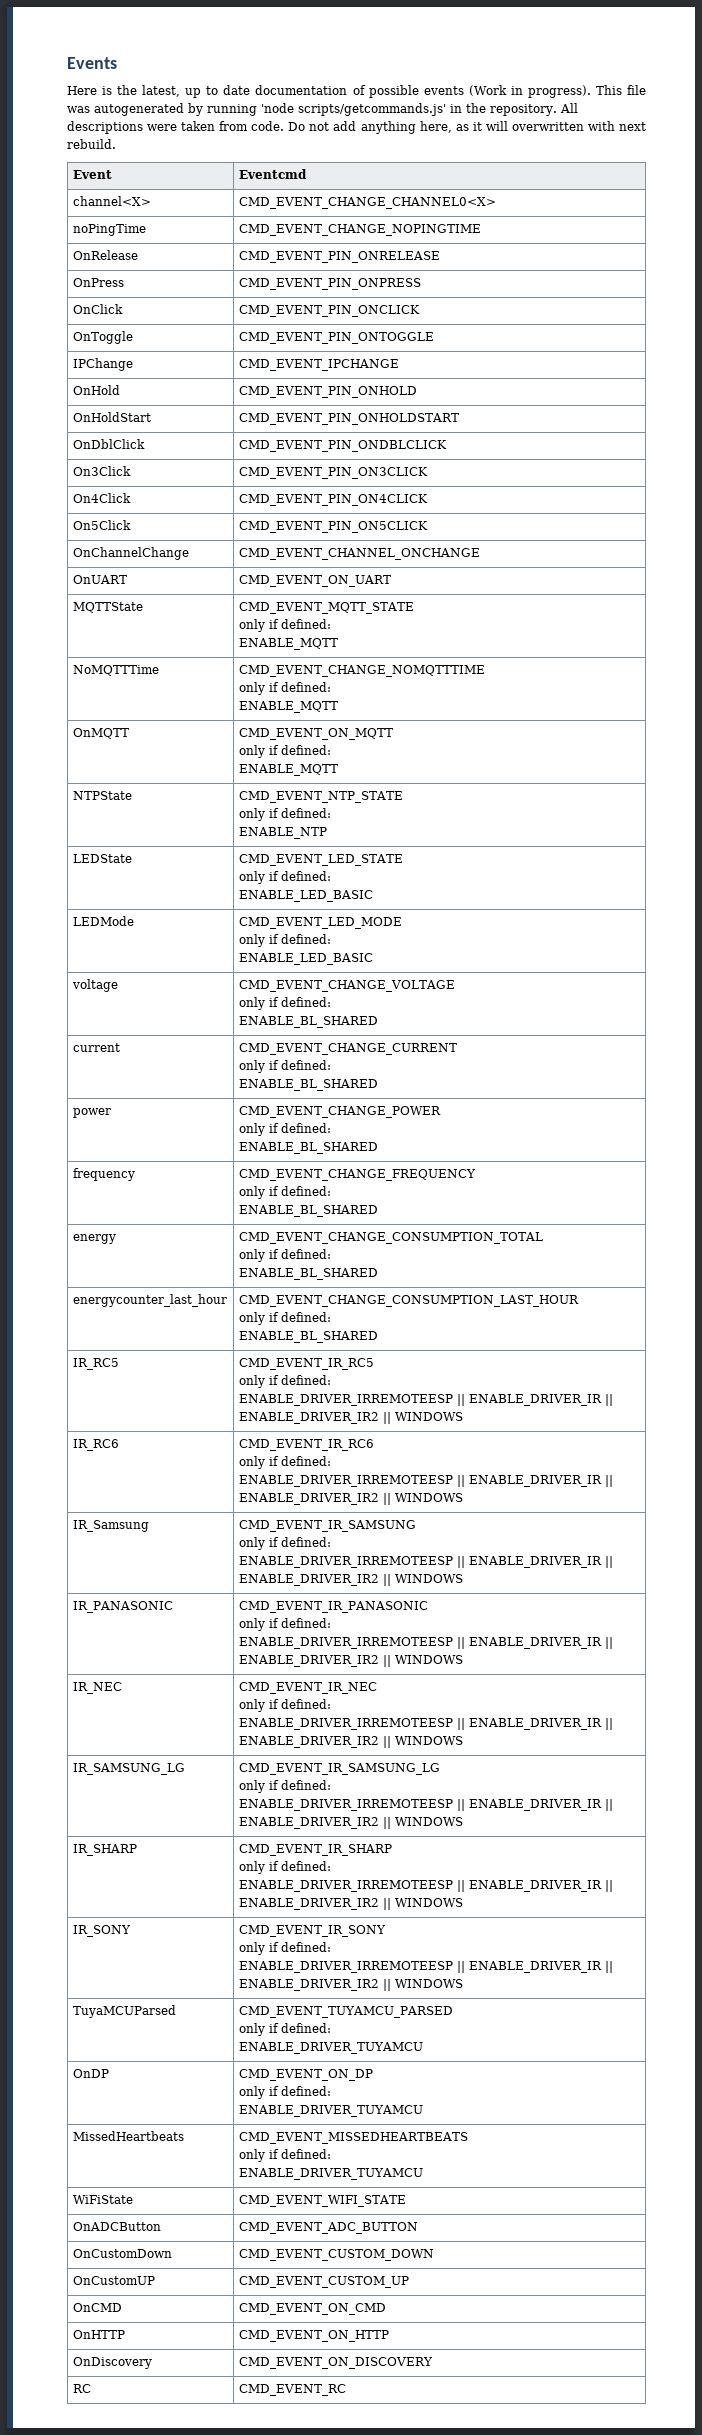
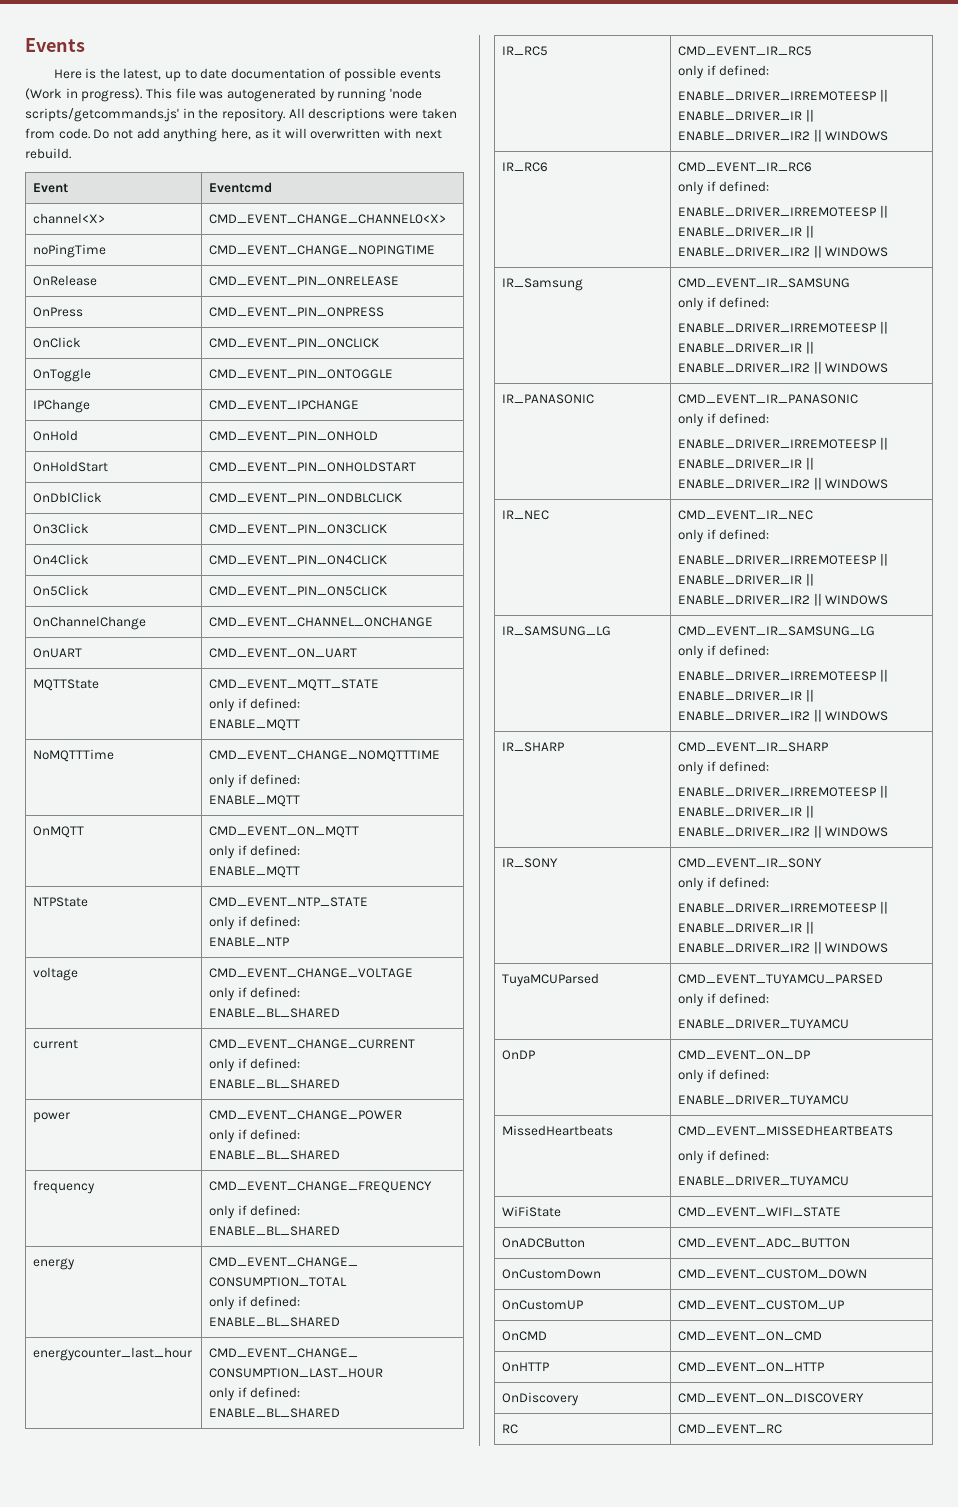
- LEDState | CMD_EVENT_LED_STATE
- only if defined:
- ENABLE_LED_BASIC
- LEDMode | CMD_EVENT_LED_MODE
- only if defined:
- ENABLE_LED_BASIC

